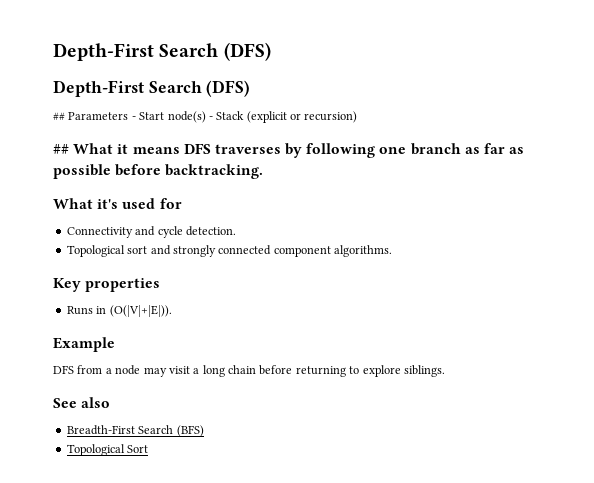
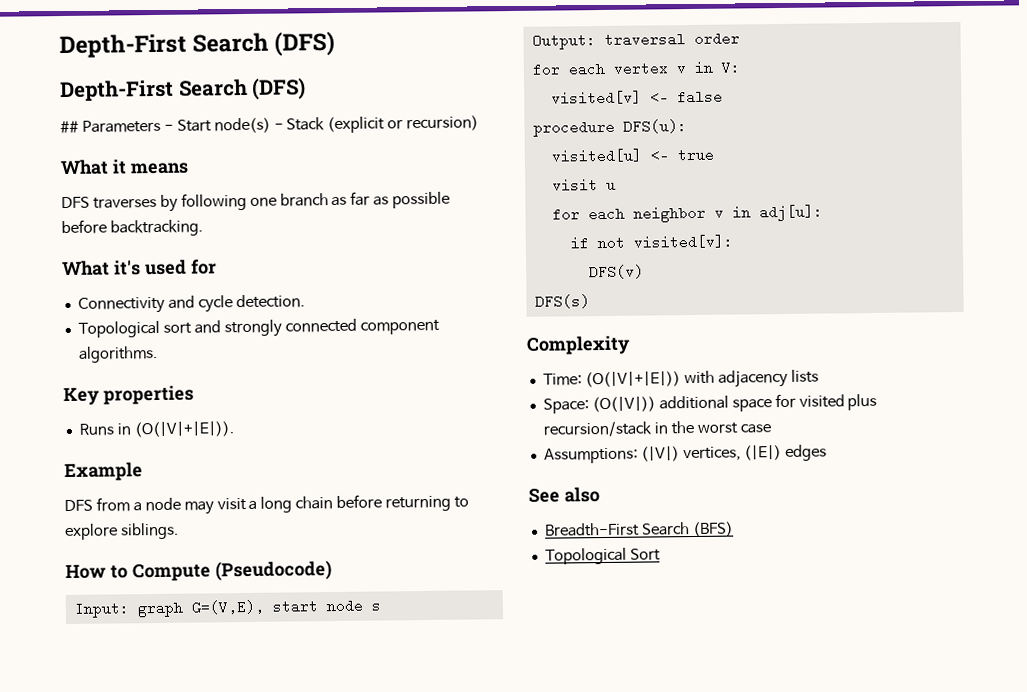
- ## What it means DFS traverses by following one branch as far as possible before backtracking.
+ What it means
+ DFS traverses by following one branch as far as possible before backtracking.
+ How to Compute (Pseudocode)
+ Input: graph G=(V,E), start node s
+ Output: traversal order
+ for each vertex v in V:
+ visited[v] <- false
+ procedure DFS(u):
+ visited[u] <- true
+ visit u
+ for each neighbor v in adj[u]:
+ if not visited[v]:
+ DFS(v)
+ DFS(s)
+ Complexity
+ Time: (O(|V|+|E|)) with adjacency lists
+ Space: (O(|V|)) additional space for visited plus recursion/stack in the worst case
+ Assumptions: (|V|) vertices, (|E|) edges

